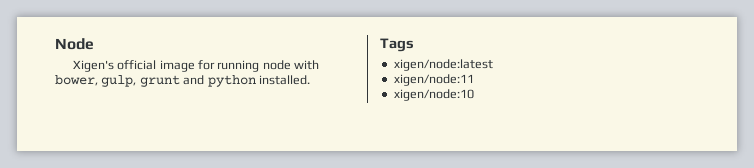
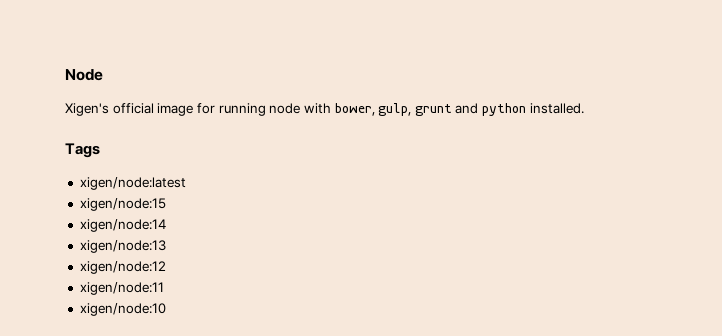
+ xigen/node:15
+ xigen/node:14
+ xigen/node:13
+ xigen/node:12

